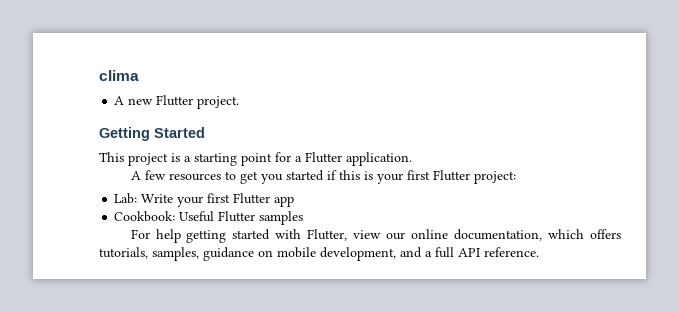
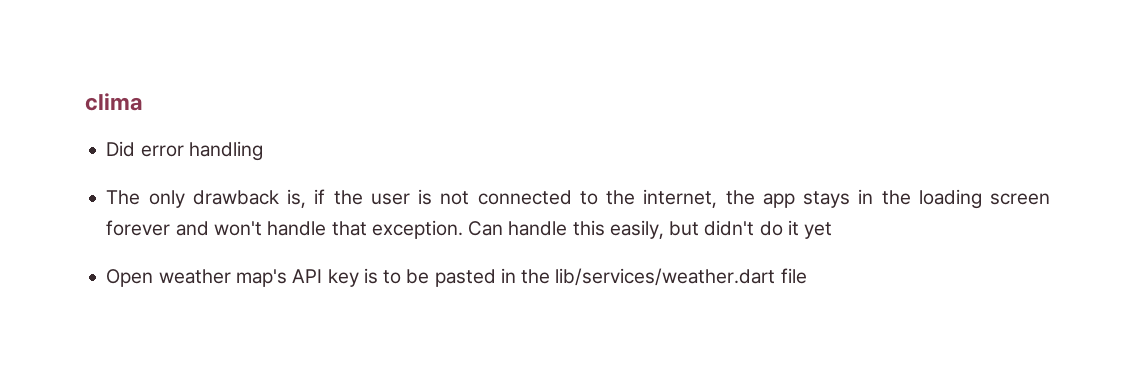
- A new Flutter project.
- Getting Started
- This project is a starting point for a Flutter application.
- A few resources to get you started if this is your first Flutter project:
- Lab: Write your first Flutter app
- Cookbook: Useful Flutter samples
- For help getting started with Flutter, view our online documentation, which offers tutorials, samples, guidance on mobile development, and a full API reference.
+ Did error handling
+ The only drawback is, if the user is not connected to the internet, the app stays in the loading screen forever and won't handle that exception. Can handle this easily, but didn't do it yet
+ Open weather map's API key is to be pasted in the lib/services/weather.dart file

